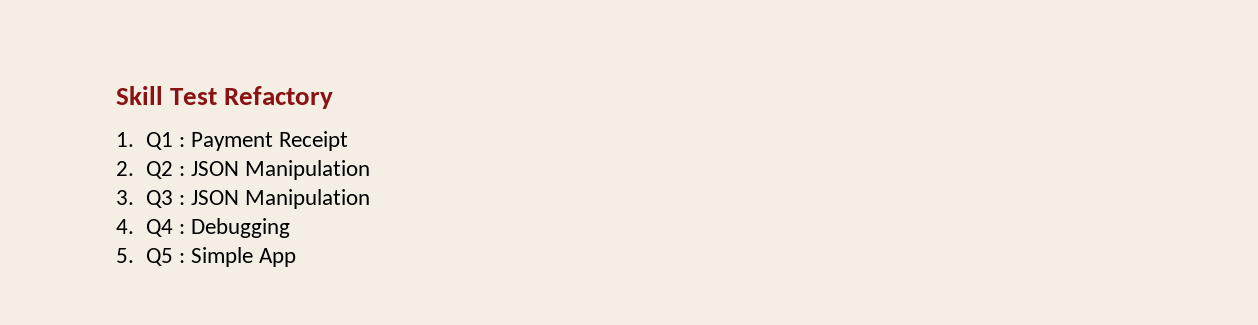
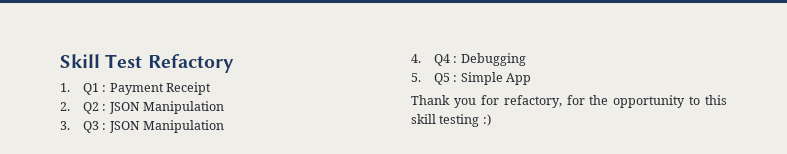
+ Thank you for refactory, for the opportunity to this skill testing :)

